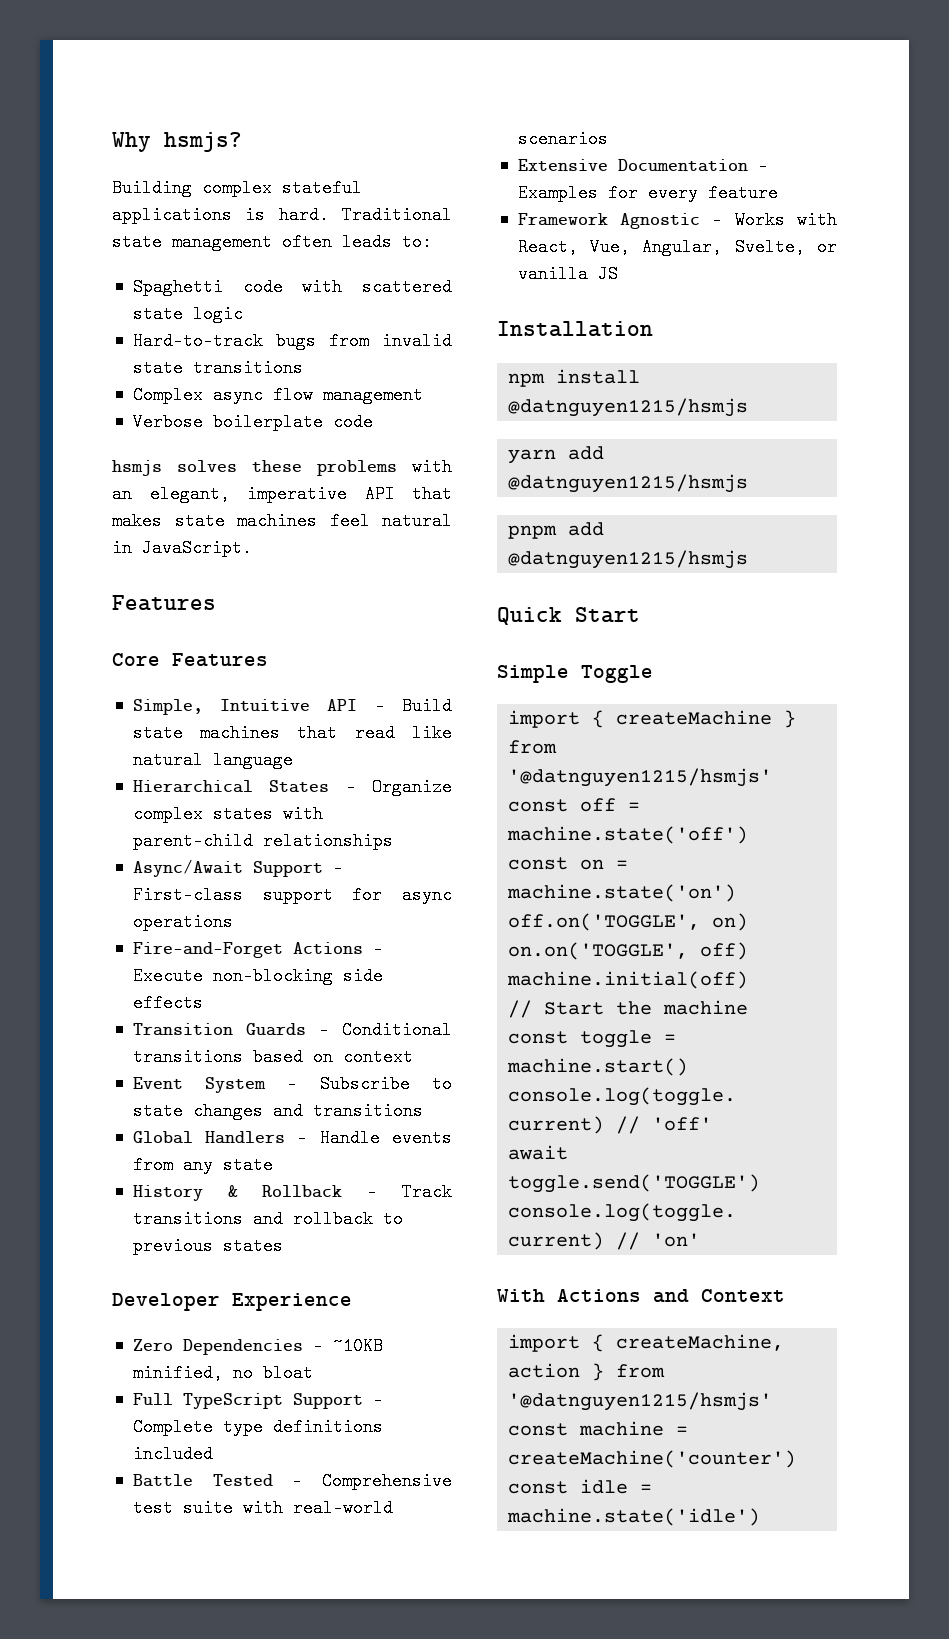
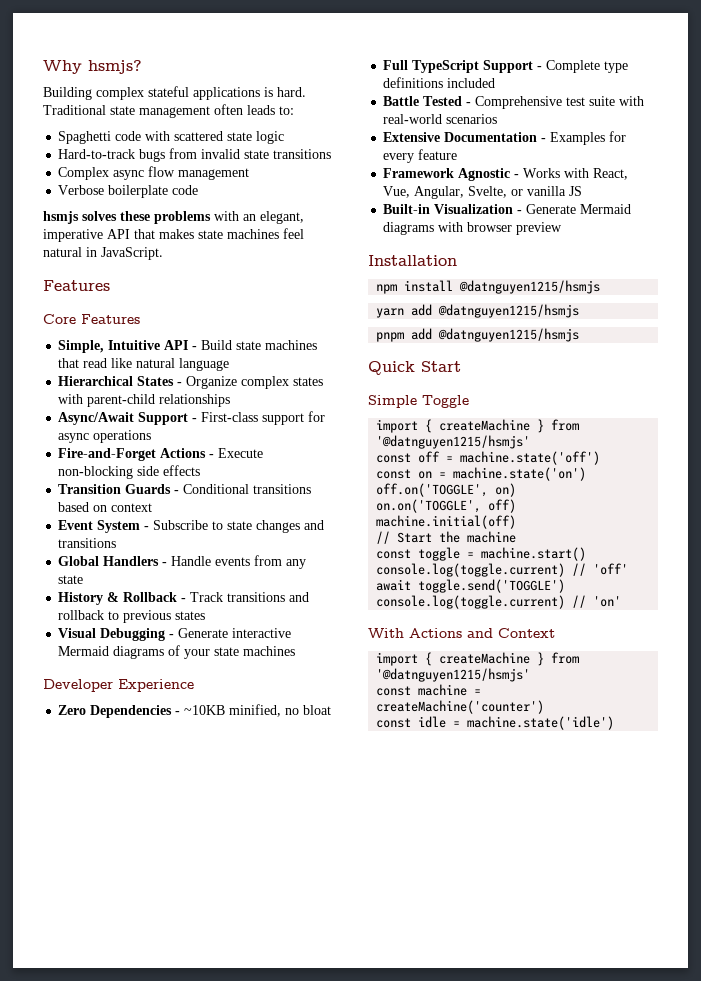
+ Visual Debugging - Generate interactive Mermaid diagrams of your state machines
+ Built-in Visualization - Generate Mermaid diagrams with browser preview
  With Actions and Context
- import { createMachine, action } from '@datnguyen1215/hsmjs'
+ import { createMachine } from '@datnguyen1215/hsmjs'

